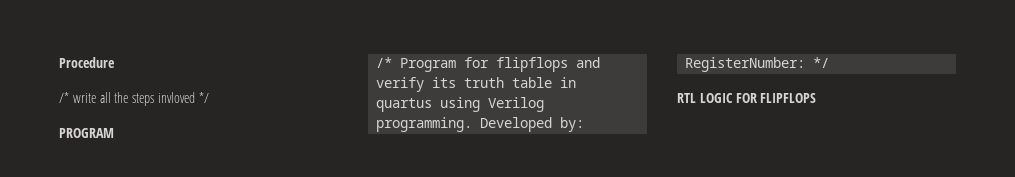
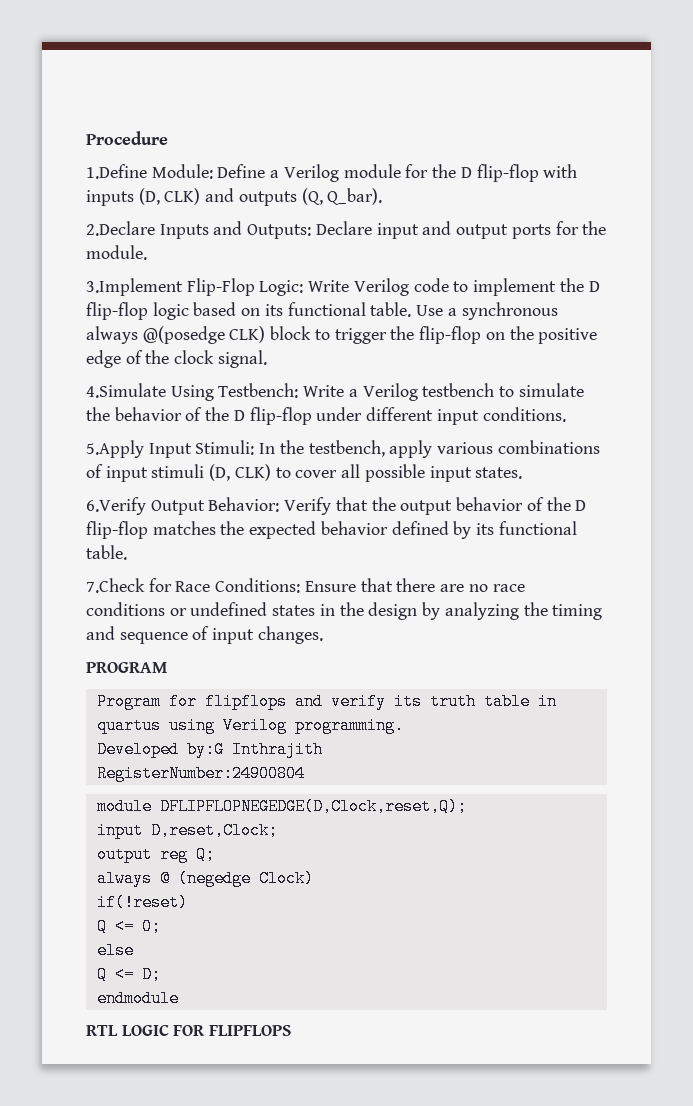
- /* write all the steps invloved */
+ 1.Define Module: Define a Verilog module for the D flip-flop with inputs (D, CLK) and outputs (Q, Q_bar).
+ 2.Declare Inputs and Outputs: Declare input and output ports for the module.
+ 3.Implement Flip-Flop Logic: Write Verilog code to implement the D flip-flop logic based on its functional table. Use a synchronous always @(posedge CLK) block to trigger the flip-flop on the positive edge of the clock signal.
+ 4.Simulate Using Testbench: Write a Verilog testbench to simulate the behavior of the D flip-flop under different input conditions.
+ 5.Apply Input Stimuli: In the testbench, apply various combinations of input stimuli (D, CLK) to cover all possible input states.
+ 6.Verify Output Behavior: Verify that the output behavior of the D flip-flop matches the expected behavior defined by its functional table.
+ 7.Check for Race Conditions: Ensure that there are no race conditions or undefined states in the design by analyzing the timing and sequence of input changes.
- /* Program for flipflops and verify its truth table in quartus using Verilog programming. Developed by: RegisterNumber: */
+ Program for flipflops and verify its truth table in quartus using Verilog programming.
+ Developed by:G Inthrajith
+ RegisterNumber:24900804
+ module DFLIPFLOPNEGEDGE(D,Clock,reset,Q);
+ input D,reset,Clock;
+ output reg Q;
+ always @ (negedge Clock)
+ if(!reset)
+ Q <= 0;
+ else
+ Q <= D;
+ endmodule

